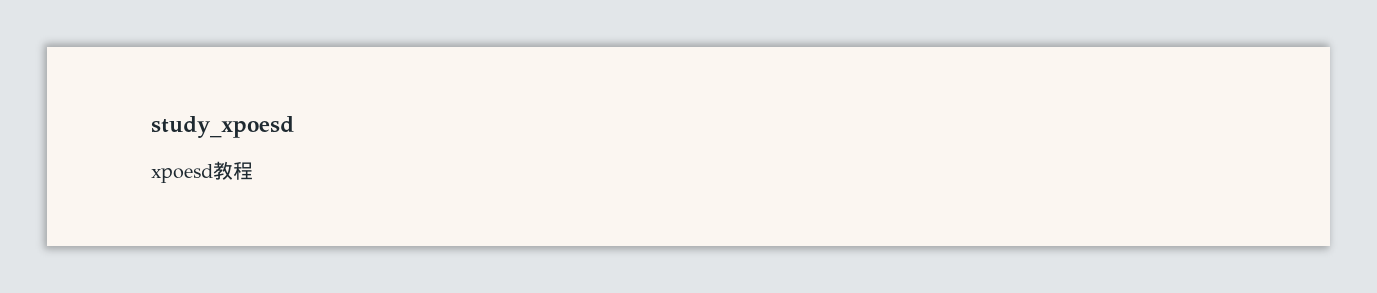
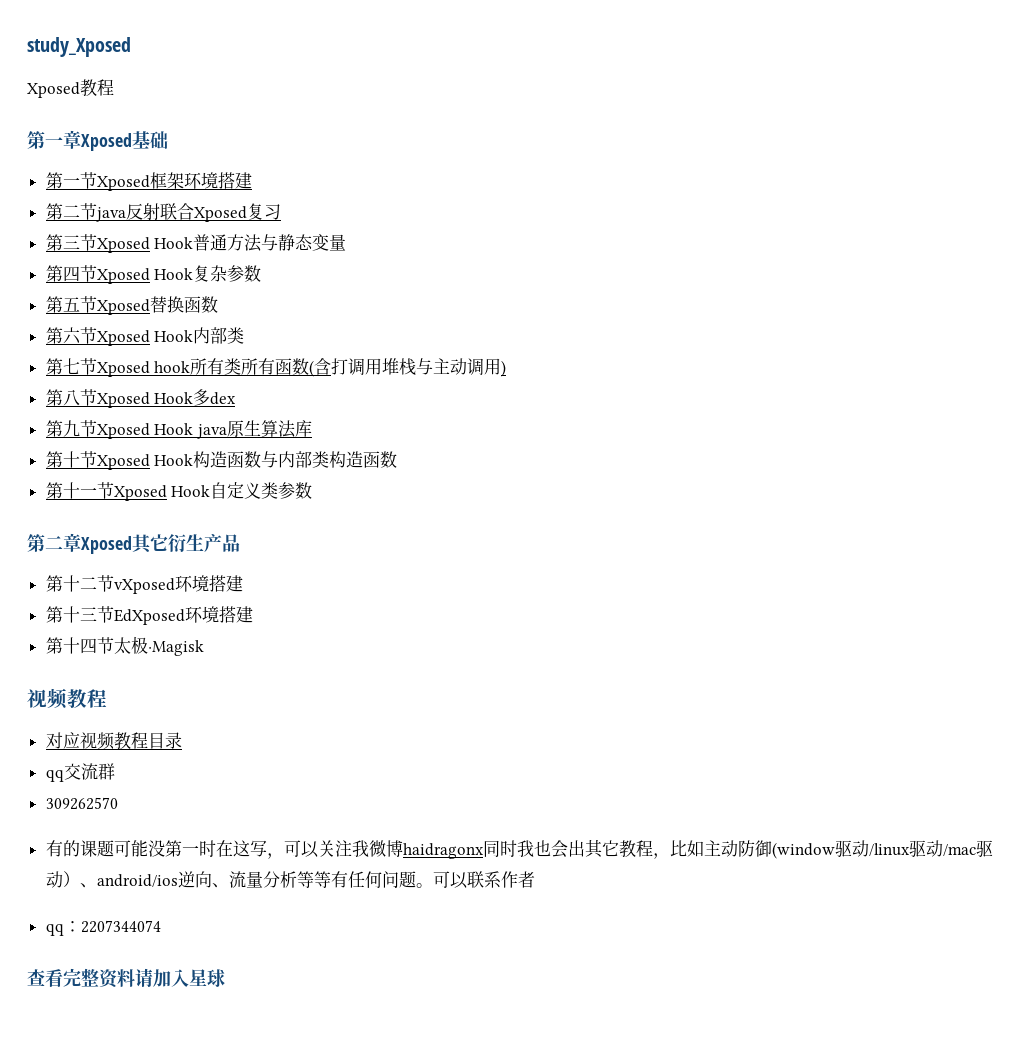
- study_xpoesd
- xpoesd教程
+ study_Xposed
+ Xposed教程
+ 第一章Xposed基础
+ 第一节Xposed框架环境搭建
+ 第二节java反射联合Xposed复习
+ 第三节Xposed Hook普通方法与静态变量
+ 第四节Xposed Hook复杂参数
+ 第五节Xposed替换函数
+ 第六节Xposed Hook内部类
+ 第七节Xposed hook所有类所有函数(含打调用堆栈与主动调用)
+ 第八节Xposed Hook多dex
+ 第九节Xposed Hook java原生算法库
+ 第十节Xposed Hook构造函数与内部类构造函数
+ 第十一节Xposed Hook自定义类参数
+ 第二章Xposed其它衍生产品
+ 第十二节vXposed环境搭建
+ 第十三节EdXposed环境搭建
+ 第十四节太极·Magisk
+ 视频教程
+ 对应视频教程目录
+ qq交流群
+ 309262570
+ 有的课题可能没第一时在这写，可以关注我微博haidragonx同时我也会出其它教程，比如主动防御(window驱动/linux驱动/mac驱动）、android/ios逆向、流量分析等等有任何问题。可以联系作者
+ qq：2207344074
+ 查看完整资料请加入星球

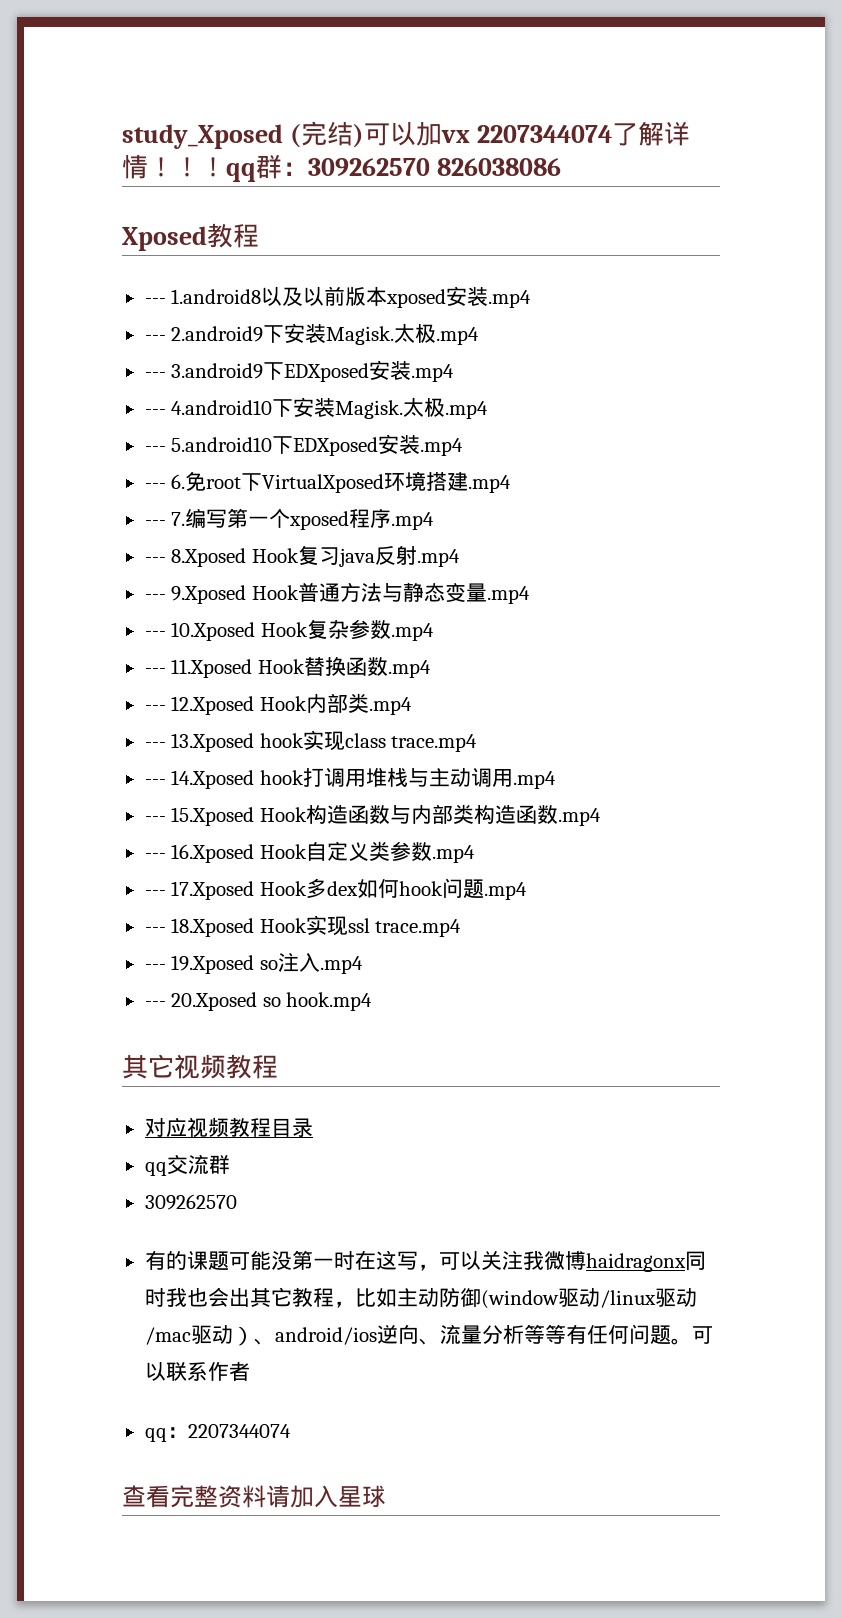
- study_Xposed
+ study_Xposed (完结)可以加vx 2207344074了解详情！！！qq群：309262570 826038086
  Xposed教程
- 第一章Xposed基础
- 第一节Xposed框架环境搭建
- 第二节java反射联合Xposed复习
- 第三节Xposed Hook普通方法与静态变量
- 第四节Xposed Hook复杂参数
- 第五节Xposed替换函数
- 第六节Xposed Hook内部类
- 第七节Xposed hook所有类所有函数(含打调用堆栈与主动调用)
- 第八节Xposed Hook多dex
- 第九节Xposed Hook java原生算法库
- 第十节Xposed Hook构造函数与内部类构造函数
- 第十一节Xposed Hook自定义类参数
- 第二章Xposed其它衍生产品
- 第十二节vXposed环境搭建
- 第十三节EdXposed环境搭建
- 第十四节太极·Magisk
- 视频教程
+ --- 1.android8以及以前版本xposed安装.mp4
+ --- 2.android9下安装Magisk.太极.mp4
+ --- 3.android9下EDXposed安装.mp4
+ --- 4.android10下安装Magisk.太极.mp4
+ --- 5.android10下EDXposed安装.mp4
+ --- 6.免root下VirtualXposed环境搭建.mp4
+ --- 7.编写第一个xposed程序.mp4
+ --- 8.Xposed Hook复习java反射.mp4
+ --- 9.Xposed Hook普通方法与静态变量.mp4
+ --- 10.Xposed Hook复杂参数.mp4
+ --- 11.Xposed Hook替换函数.mp4
+ --- 12.Xposed Hook内部类.mp4
+ --- 13.Xposed hook实现class trace.mp4
+ --- 14.Xposed hook打调用堆栈与主动调用.mp4
+ --- 15.Xposed Hook构造函数与内部类构造函数.mp4
+ --- 16.Xposed Hook自定义类参数.mp4
+ --- 17.Xposed Hook多dex如何hook问题.mp4
+ --- 18.Xposed Hook实现ssl trace.mp4
+ --- 19.Xposed so注入.mp4
+ --- 20.Xposed so hook.mp4
+ 其它视频教程

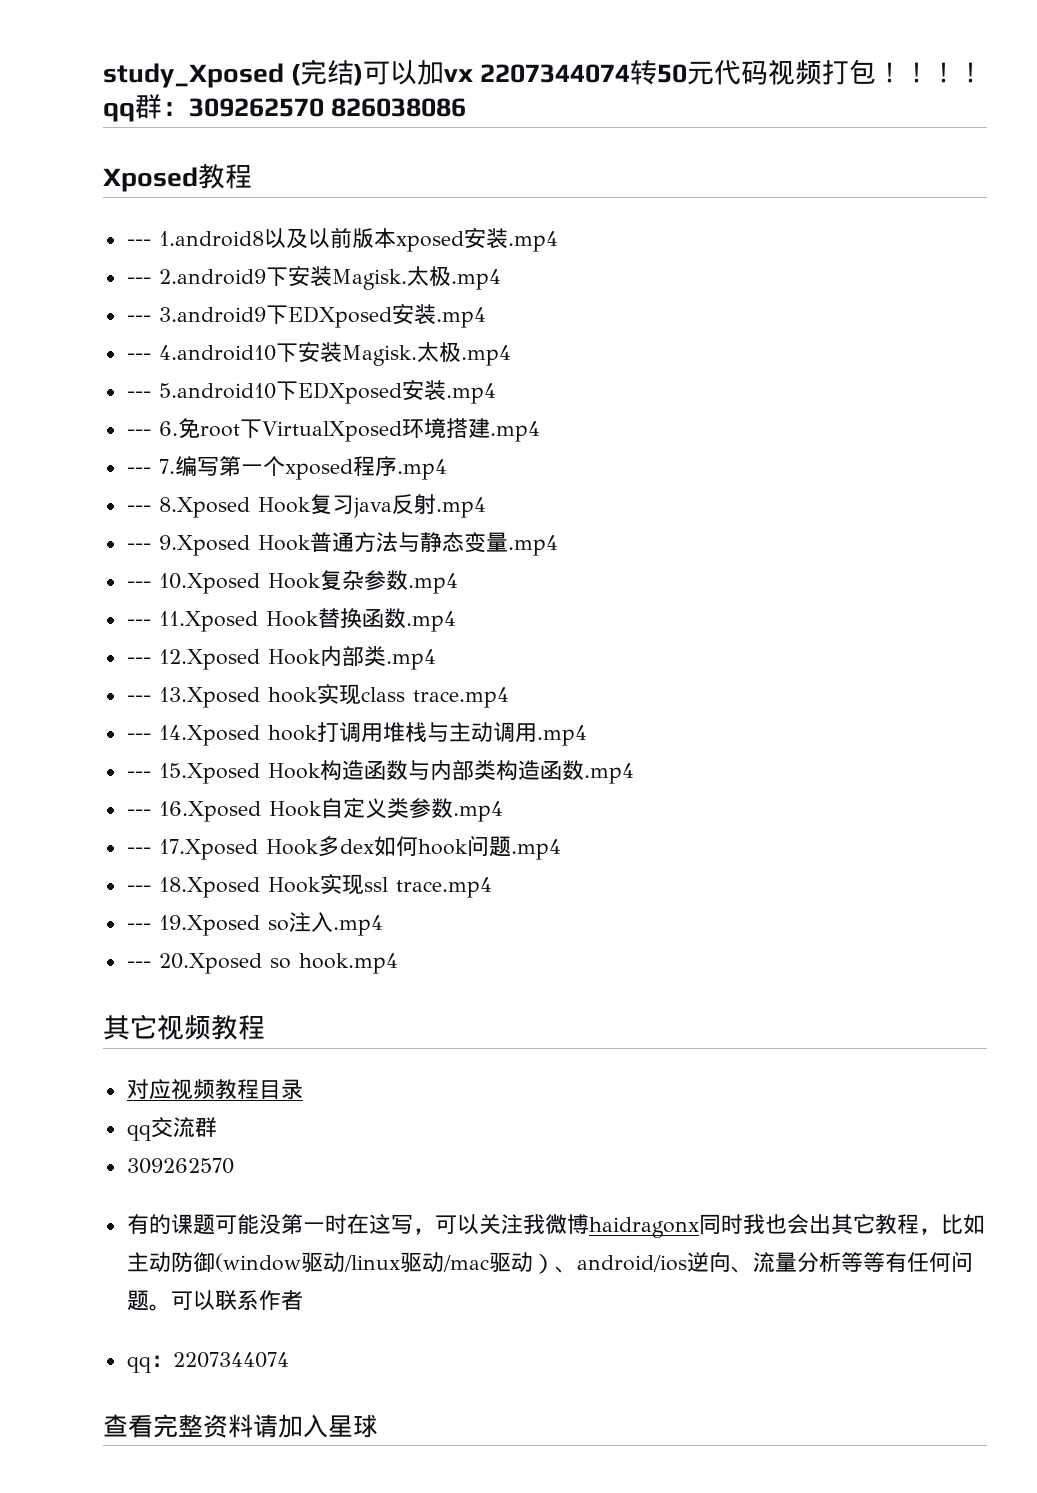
- study_Xposed (完结)可以加vx 2207344074了解详情！
+ study_Xposed (完结)可以加vx 2207344074转50元代码视频打包！！

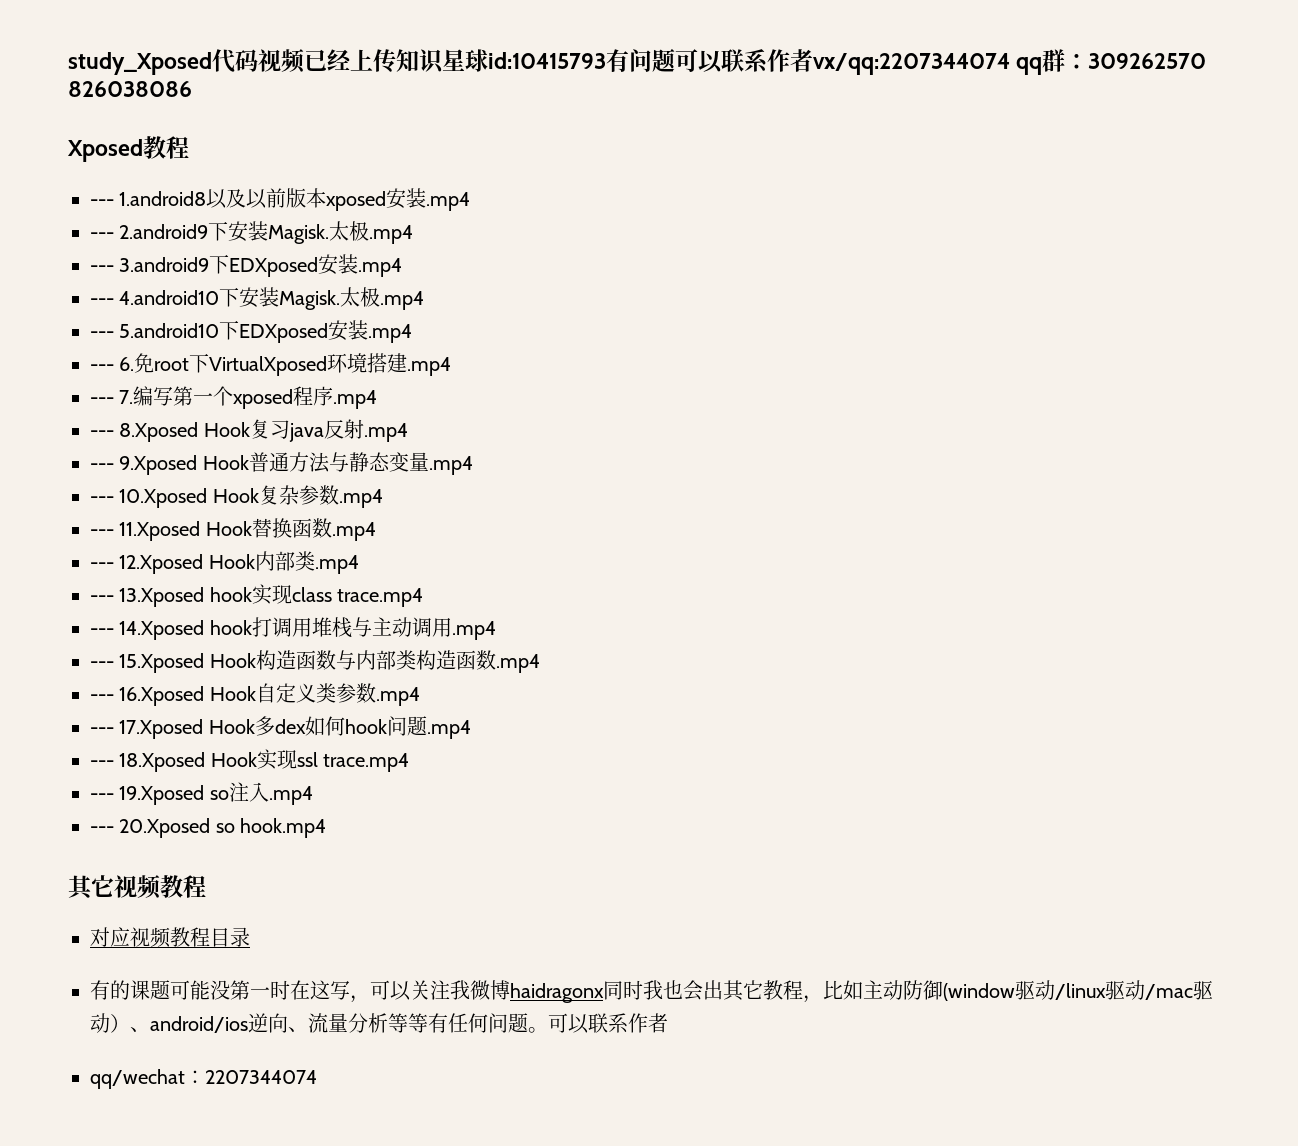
- study_Xposed (完结)可以加vx 2207344074转50元代码视频打包！！！！qq群：309262570 826038086
+ study_Xposed代码视频已经上传知识星球id:10415793有问题可以联系作者vx/qq:2207344074 qq群：309262570 826038086
- qq交流群
- 309262570
- qq：2207344074
+ qq/wechat：2207344074
- 查看完整资料请加入星球

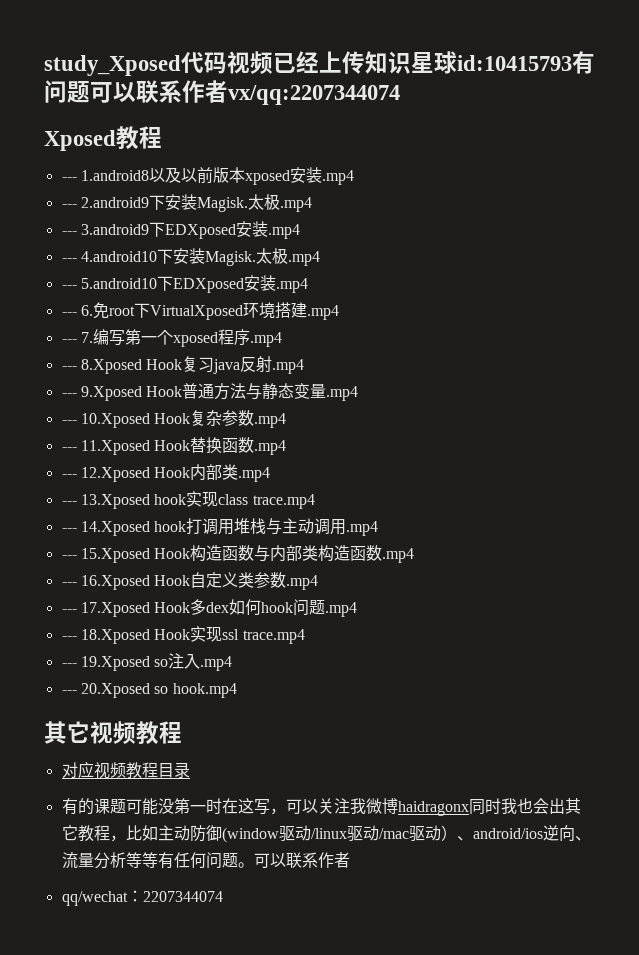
- study_Xposed代码视频已经上传知识星球id:10415793有问题可以联系作者vx/qq:2207344074 qq群：309262570 826038086
+ study_Xposed代码视频已经上传知识星球id:10415793有问题可以联系作者vx/qq:2207344074

